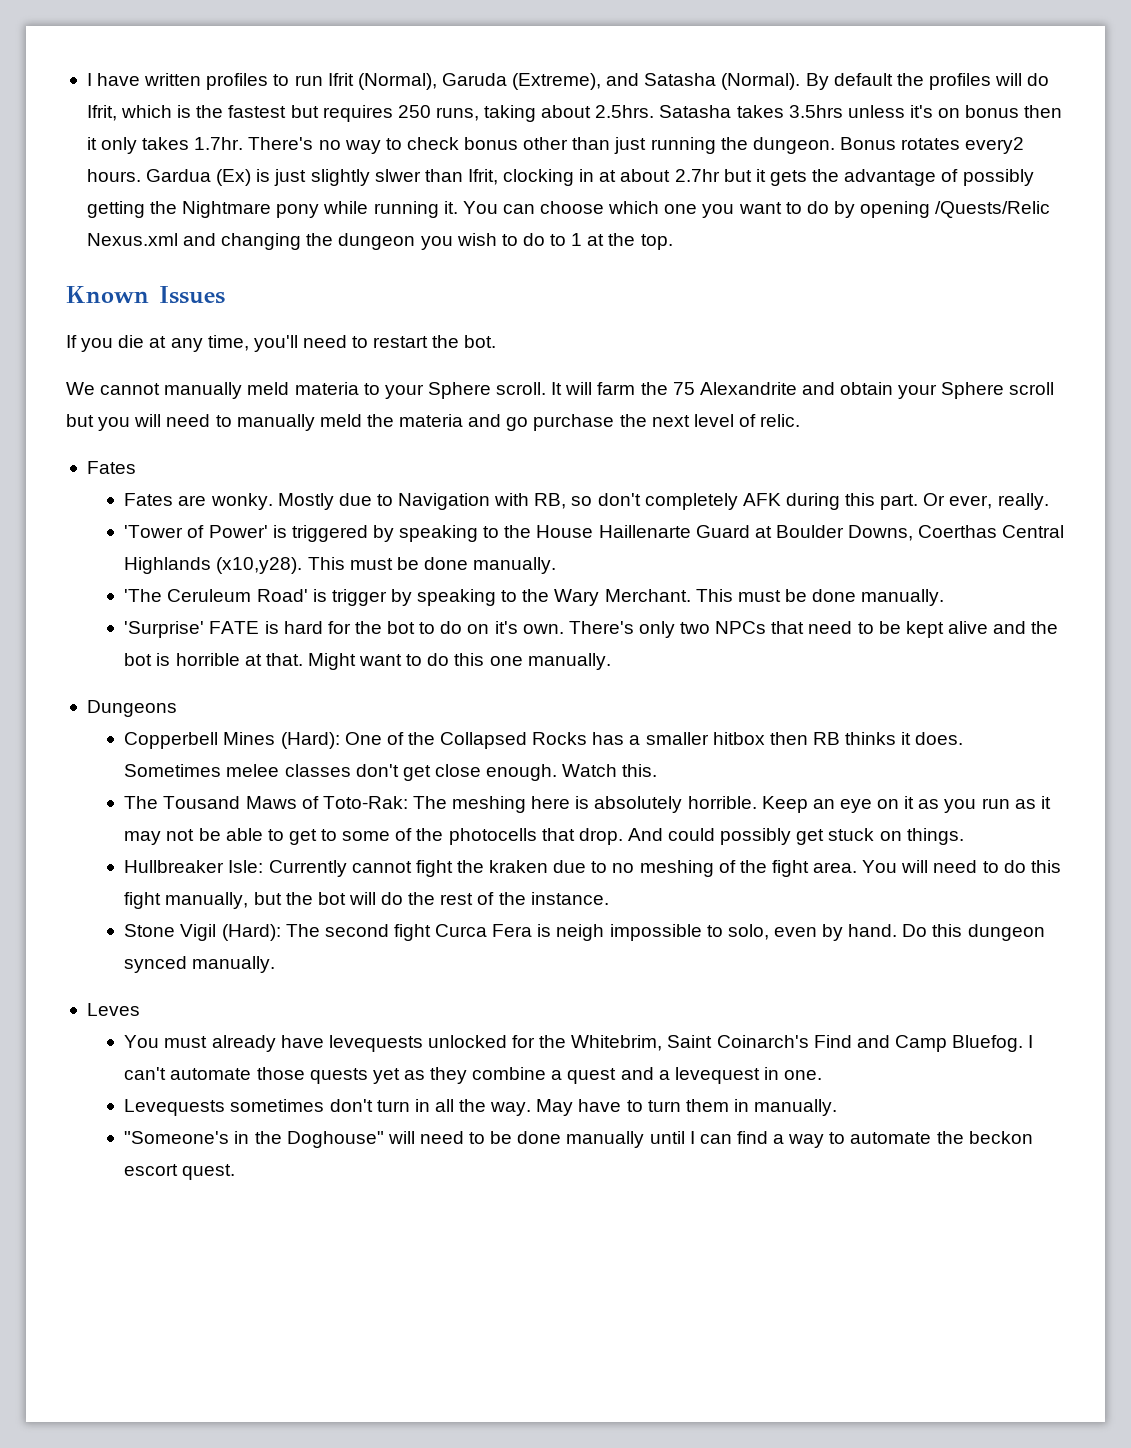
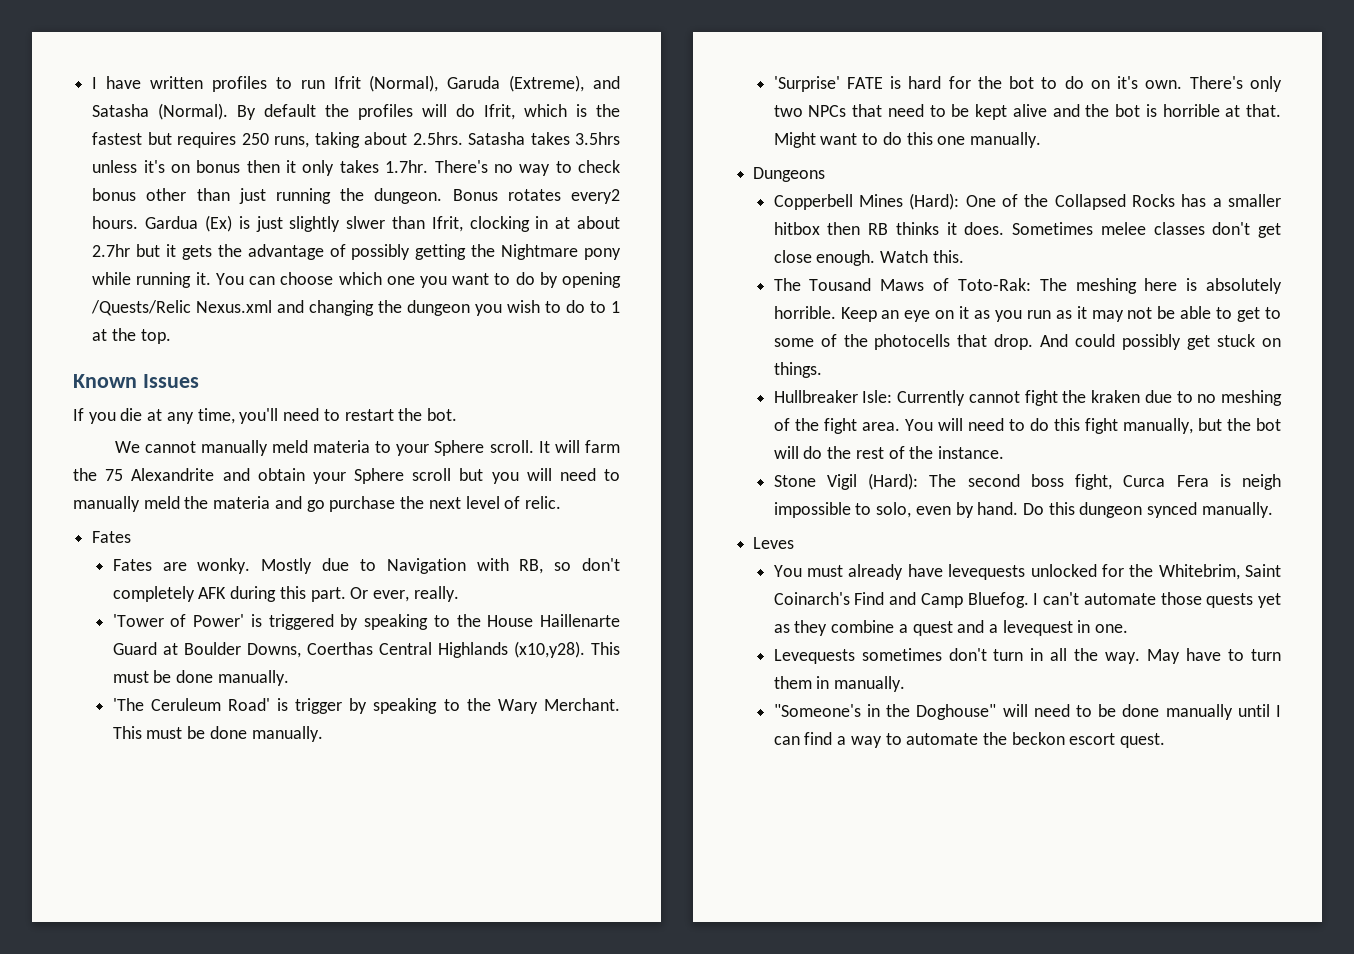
- Stone Vigil (Hard): The second fight Curca Fera is neigh impossible to solo, even by hand.
+ Stone Vigil (Hard): The second boss fight, Curca Fera is neigh impossible to solo, even by hand.

